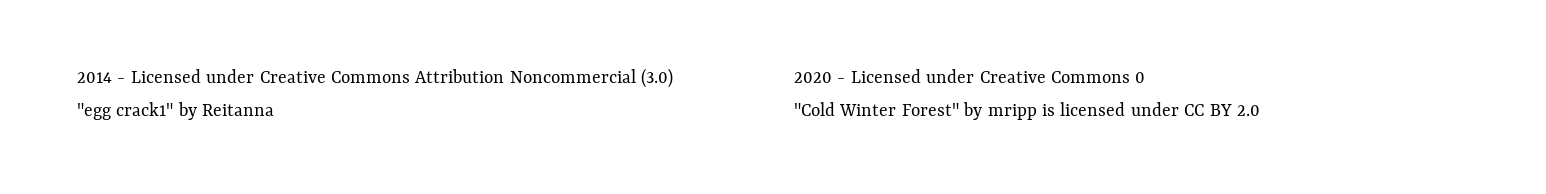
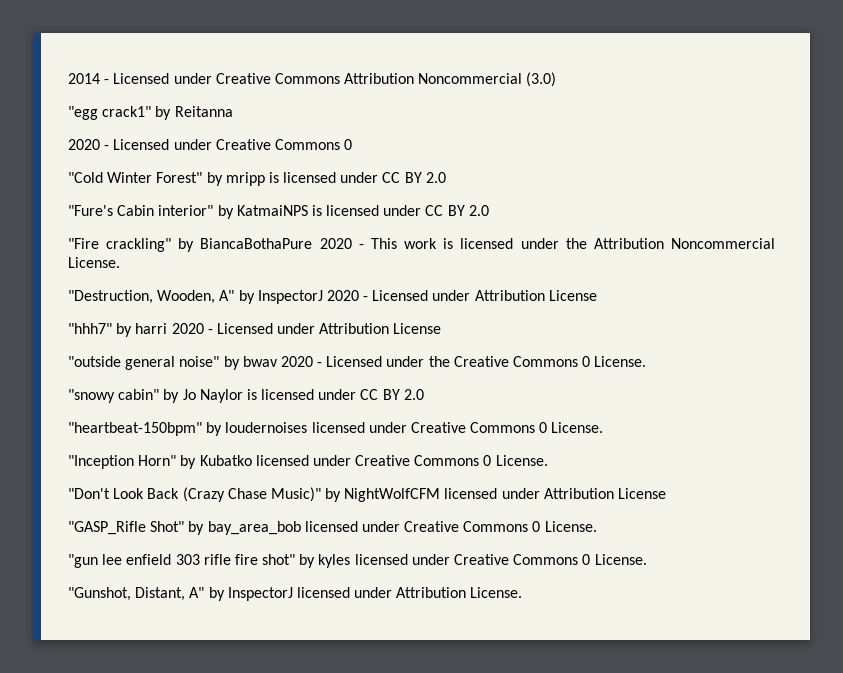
+ "Fure's Cabin interior" by KatmaiNPS is licensed under CC BY 2.0
+ "Fire crackling" by BiancaBothaPure 2020 - This work is licensed under the Attribution Noncommercial License.
+ "Destruction, Wooden, A" by InspectorJ 2020 - Licensed under Attribution License
+ "hhh7" by harri 2020 - Licensed under Attribution License
+ "outside general noise" by bwav 2020 - Licensed under the Creative Commons 0 License.
+ "snowy cabin" by Jo Naylor is licensed under CC BY 2.0
+ "heartbeat-150bpm" by loudernoises licensed under Creative Commons 0 License.
+ "Inception Horn" by Kubatko licensed under Creative Commons 0 License.
+ "Don't Look Back (Crazy Chase Music)" by NightWolfCFM licensed under Attribution License
+ "GASP_Rifle Shot" by bay_area_bob licensed under Creative Commons 0 License.
+ "gun lee enfield 303 rifle fire shot" by kyles licensed under Creative Commons 0 License.
+ "Gunshot, Distant, A" by InspectorJ licensed under Attribution License.

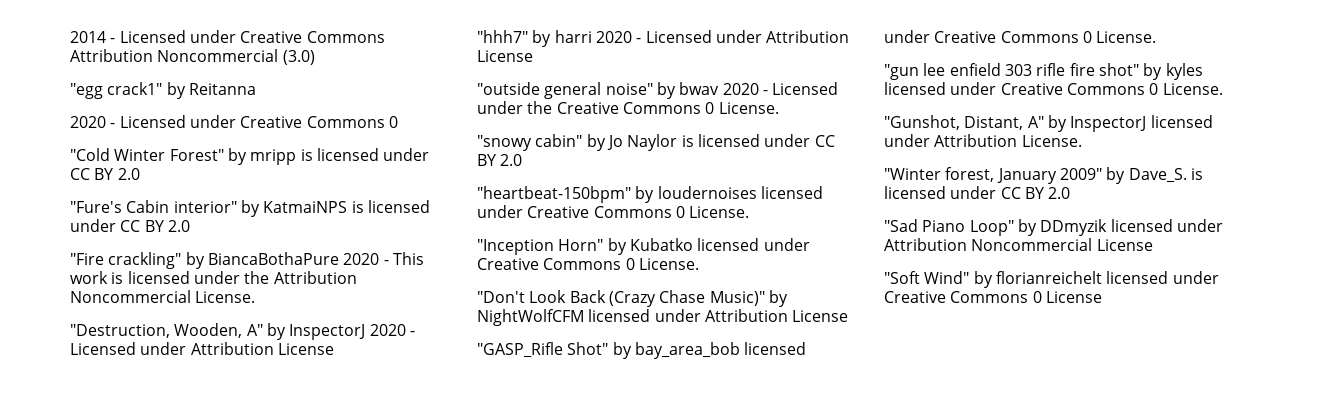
+ "Winter forest, January 2009" by Dave_S. is licensed under CC BY 2.0
+ "Sad Piano Loop" by DDmyzik licensed under Attribution Noncommercial License
+ "Soft Wind" by florianreichelt licensed under Creative Commons 0 License

